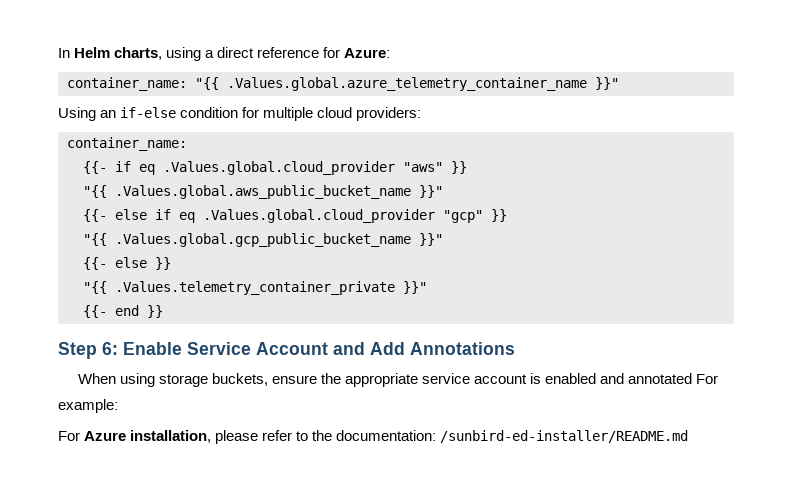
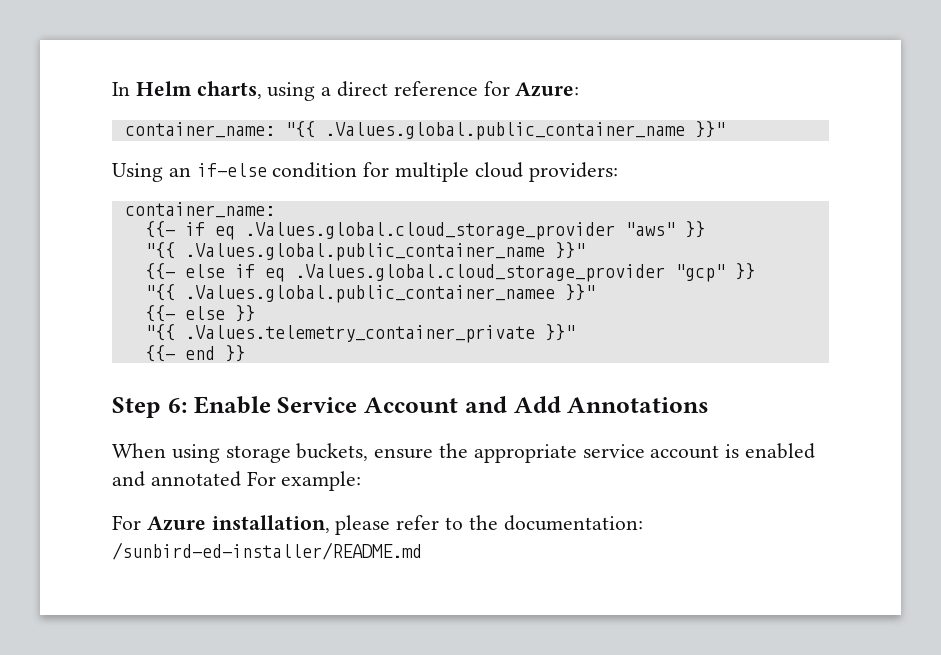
- container_name: "{{ .Values.global.azure_telemetry_container_name }}"
+ container_name: "{{ .Values.global.public_container_name }}"
- {{- if eq .Values.global.cloud_provider "aws" }}
- "{{ .Values.global.aws_public_bucket_name }}"
+ {{- if eq .Values.global.cloud_storage_provider "aws" }}
+ "{{ .Values.global.public_container_name }}"
- {{- else if eq .Values.global.cloud_provider "gcp" }}
+ {{- else if eq .Values.global.cloud_storage_provider "gcp" }}
- "{{ .Values.global.gcp_public_bucket_name }}"
+ "{{ .Values.global.public_container_namee }}"

